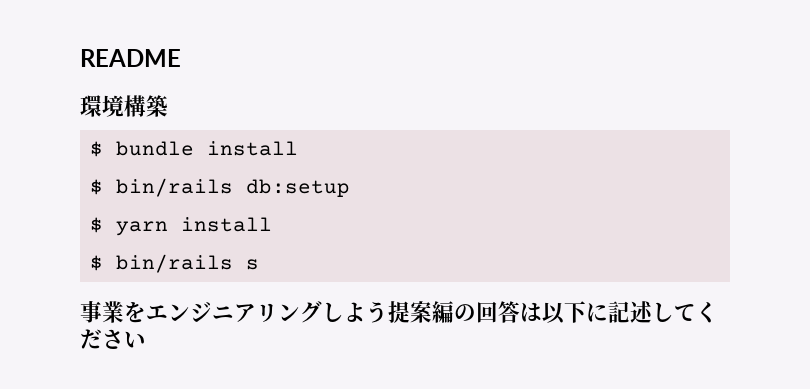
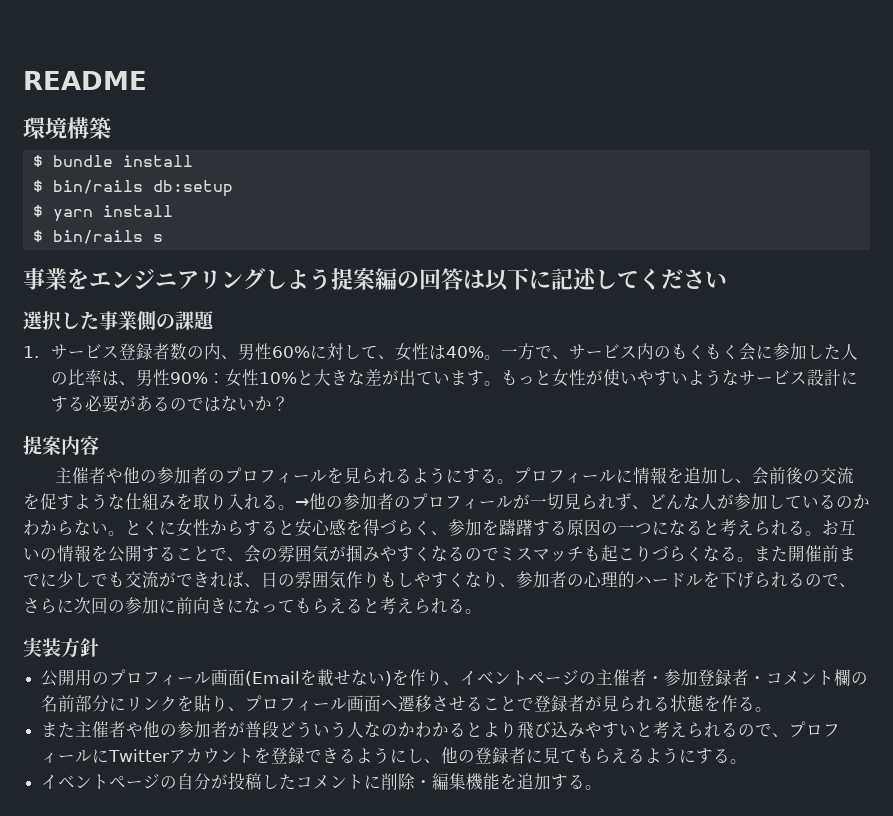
+ 選択した事業側の課題
+ 1.サービス登録者数の内、男性60%に対して、女性は40%。一方で、サービス内のもくもく会に参加した人の比率は、男性90%：女性10%と大きな差が出ています。もっと女性が使いやすいようなサービス設計にする必要があるのではないか？
+ 提案内容
+ 主催者や他の参加者のプロフィールを見られるようにする。プロフィールに情報を追加し、会前後の交流を促すような仕組みを取り入れる。→他の参加者のプロフィールが一切見られず、どんな人が参加しているのかわからない。とくに女性からすると安心感を得づらく、参加を躊躇する原因の一つになると考えられる。お互いの情報を公開することで、会の雰囲気が掴みやすくなるのでミスマッチも起こりづらくなる。また開催前までに少しでも交流ができれば、日の雰囲気作りもしやすくなり、参加者の心理的ハードルを下げられるので、さらに次回の参加に前向きになってもらえると考えられる。
+ 実装方針
+ 公開用のプロフィール画面(Emailを載せない)を作り、イベントページの主催者・参加登録者・コメント欄の名前部分にリンクを貼り、プロフィール画面へ遷移させることで登録者が見られる状態を作る。
+ また主催者や他の参加者が普段どういう人なのかわかるとより飛び込みやすいと考えられるので、プロフィールにTwitterアカウントを登録できるようにし、他の登録者に見てもらえるようにする。
+ イベントページの自分が投稿したコメントに削除・編集機能を追加する。

